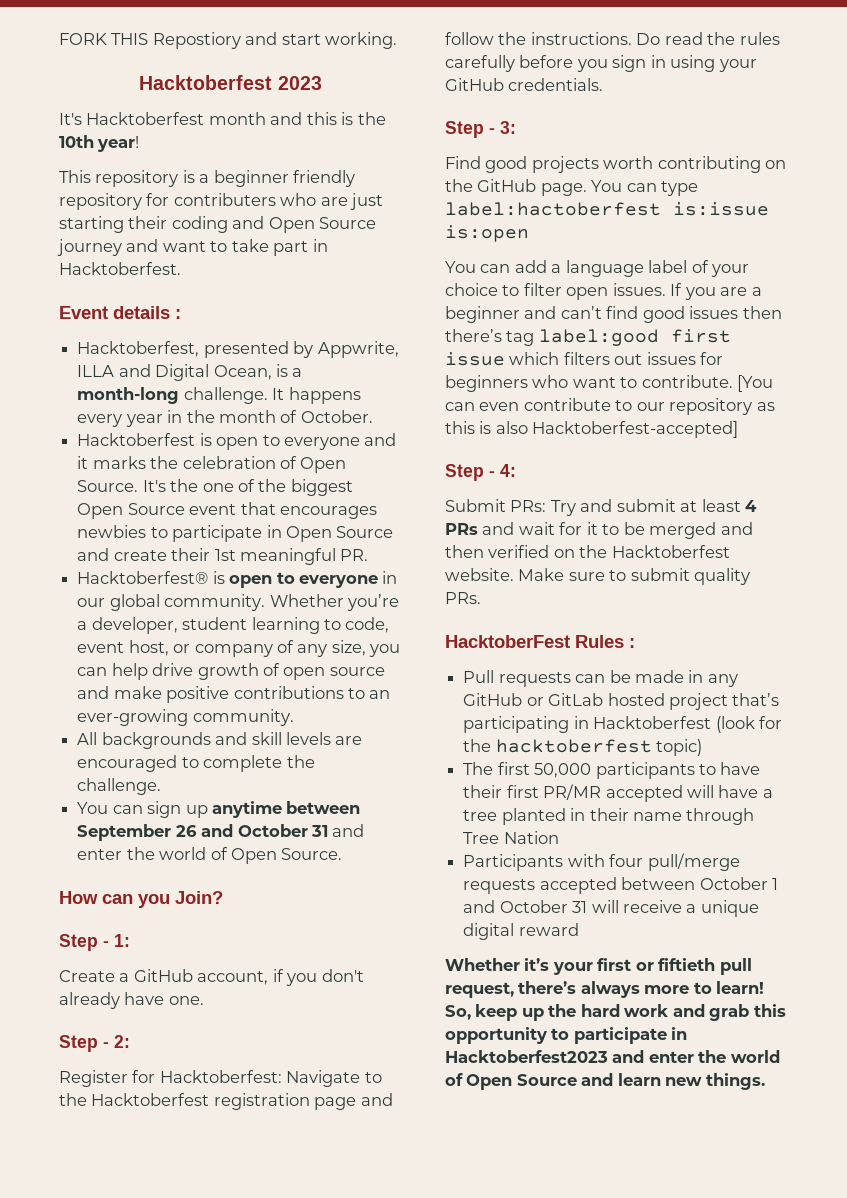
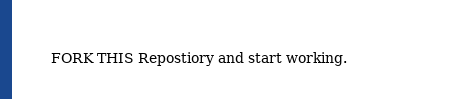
- Hacktoberfest 2023
- It's Hacktoberfest month and this is the 10th year!
- This repository is a beginner friendly repository for contributers who are just starting their coding and Open Source journey and want to take part in Hacktoberfest.
- Event details :
- Hacktoberfest, presented by Appwrite, ILLA and Digital Ocean, is a month-long challenge. It happens every year in the month of October.
- Hacktoberfest is open to everyone and it marks the celebration of Open Source. It's the one of the biggest Open Source event that encourages newbies to participate in Open Source and create their 1st meaningful PR.
- Hacktoberfest® is open to everyone in our global community. Whether you’re a developer, student learning to code, event host, or company of any size, you can help drive growth of open source and make positive contributions to an ever-growing community.
- All backgrounds and skill levels are encouraged to complete the challenge.
- You can sign up anytime between September 26 and October 31 and enter the world of Open Source.
- How can you Join?
- Step - 1:
- Create a GitHub account, if you don't already have one.
- Step - 2:
- Register for Hacktoberfest: Navigate to the Hacktoberfest registration page and follow the instructions. Do read the rules carefully before you sign in using your GitHub credentials.
- Step - 3:
- Find good projects worth contributing on the GitHub page. You can type label:hactoberfest is:issue is:open
- You can add a language label of your choice to filter open issues. If you are a beginner and can’t find good issues then there’s tag label:good first issue which filters out issues for beginners who want to contribute. [You can even contribute to our repository as this is also Hacktoberfest-accepted]
- Step - 4:
- Submit PRs: Try and submit at least 4 PRs and wait for it to be merged and then verified on the Hacktoberfest website. Make sure to submit quality PRs.
- HacktoberFest Rules :
- Pull requests can be made in any GitHub or GitLab hosted project that’s participating in Hacktoberfest (look for the hacktoberfest topic)
- The first 50,000 participants to have their first PR/MR accepted will have a tree planted in their name through Tree Nation
- Participants with four pull/merge requests accepted between October 1 and October 31 will receive a unique digital reward
- Whether it’s your first or fiftieth pull request, there’s always more to learn! So, keep up the hard work and grab this opportunity to participate in Hacktoberfest2023 and enter the world of Open Source and learn new things.

